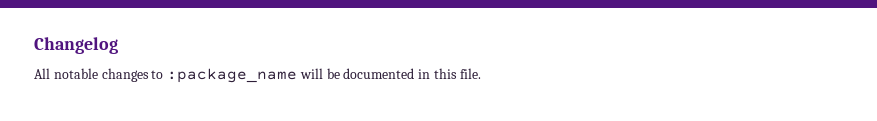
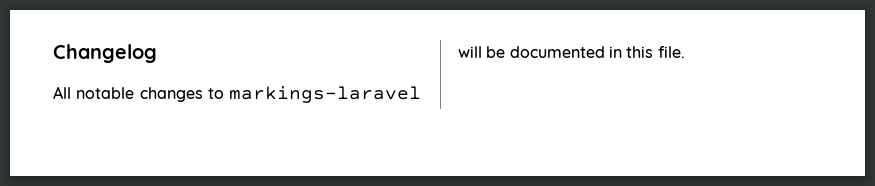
- All notable changes to :package_name will be documented in this file.
+ All notable changes to markings-laravel will be documented in this file.

